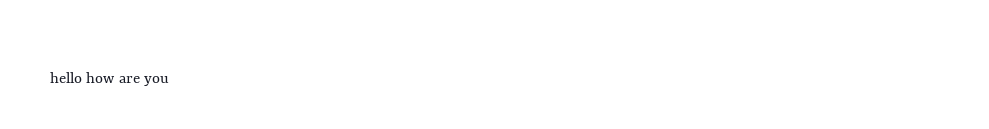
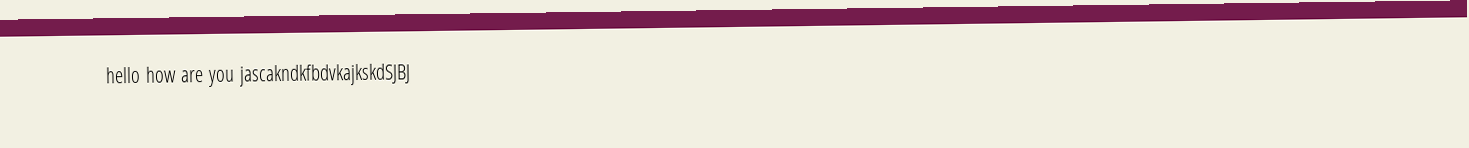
- hello how are you
+ hello how are you jascakndkfbdvkajkskdSJBJ

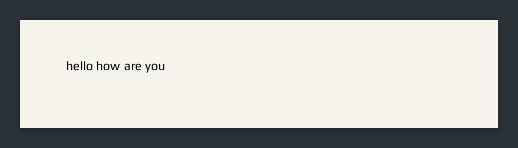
- hello how are you jascakndkfbdvkajkskdSJBJ
+ hello how are you

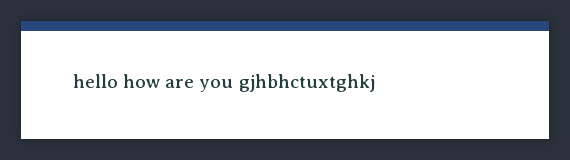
- hello how are you
+ hello how are you gjhbhctuxtghkj

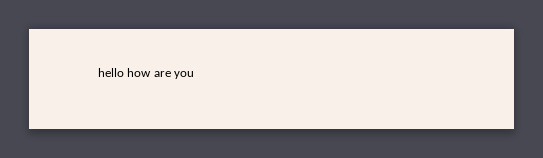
- hello how are you gjhbhctuxtghkj
+ hello how are you

